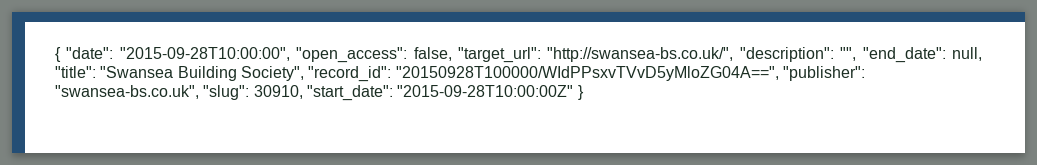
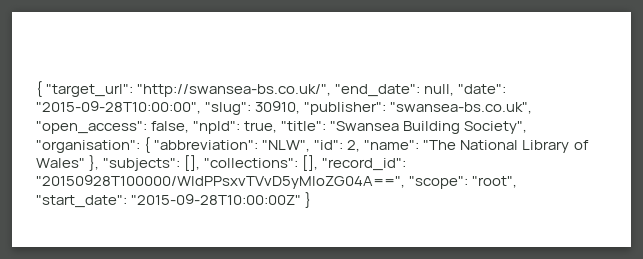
- { "date": "2015-09-28T10:00:00", "open_access": false, "target_url": "http://swansea-bs.co.uk/", "description": "", "end_date": null, "title": "Swansea Building Society", "record_id": "20150928T100000/WIdPPsxvTVvD5yMloZG04A==", "publisher": "swansea-bs.co.uk", "slug": 30910, "start_date": "2015-09-28T10:00:00Z" }
+ { "target_url": "http://swansea-bs.co.uk/", "end_date": null, "date": "2015-09-28T10:00:00", "slug": 30910, "publisher": "swansea-bs.co.uk", "open_access": false, "npld": true, "title": "Swansea Building Society", "organisation": { "abbreviation": "NLW", "id": 2, "name": "The National Library of Wales" }, "subjects": [], "collections": [], "record_id": "20150928T100000/WIdPPsxvTVvD5yMloZG04A==", "scope": "root", "start_date": "2015-09-28T10:00:00Z" }

